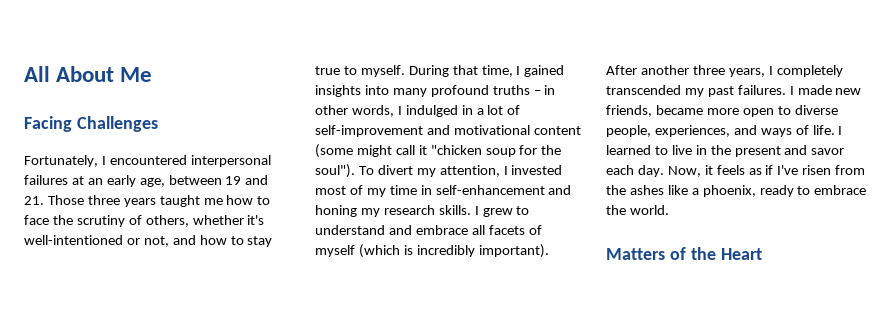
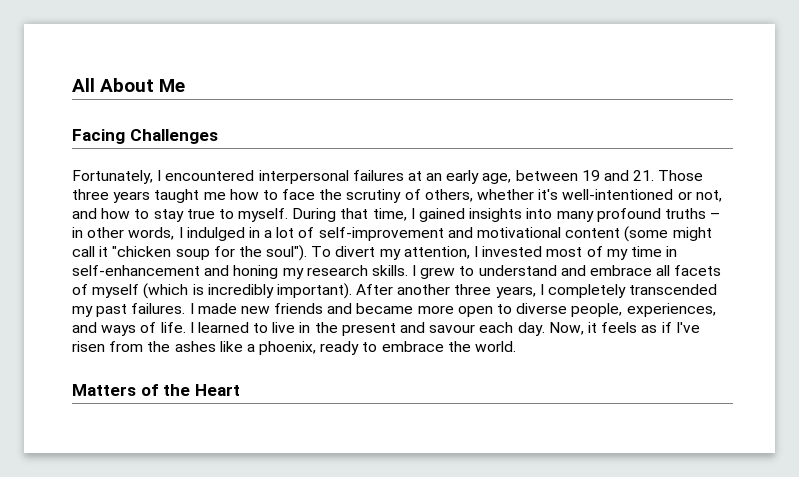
- I made new friends, became more open to diverse people, experiences, and ways of life.
+ I made new friends and became more open to diverse people, experiences, and ways of life.
- I learned to live in the present and savor each day.
+ I learned to live in the present and savour each day.

